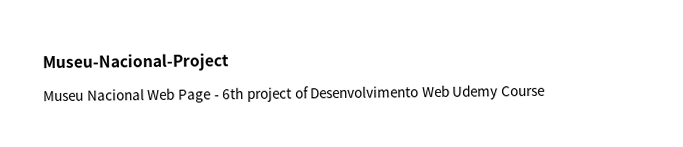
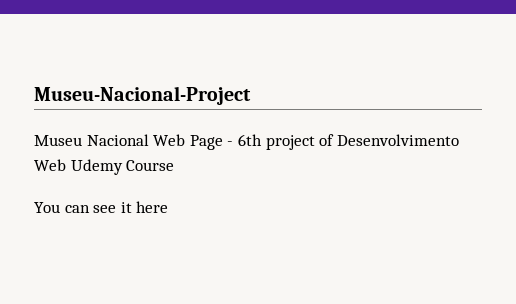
+ You can see it here

